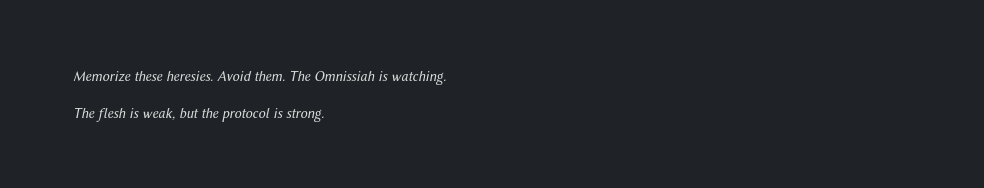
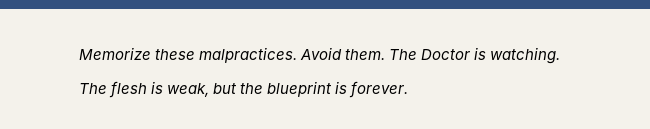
- Memorize these heresies.
+ Memorize these malpractices.
- The Omnissiah is watching.
+ The Doctor is watching.
- The flesh is weak, but the protocol is strong.
+ The flesh is weak, but the blueprint is forever.

